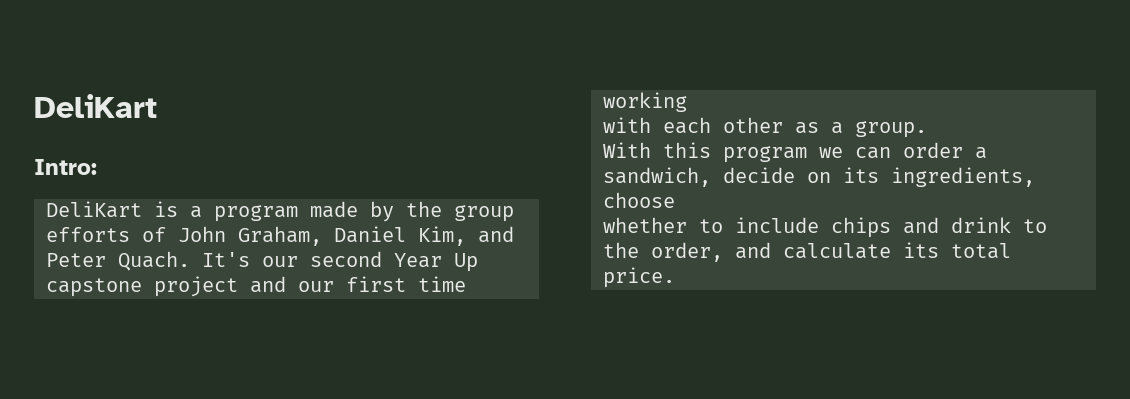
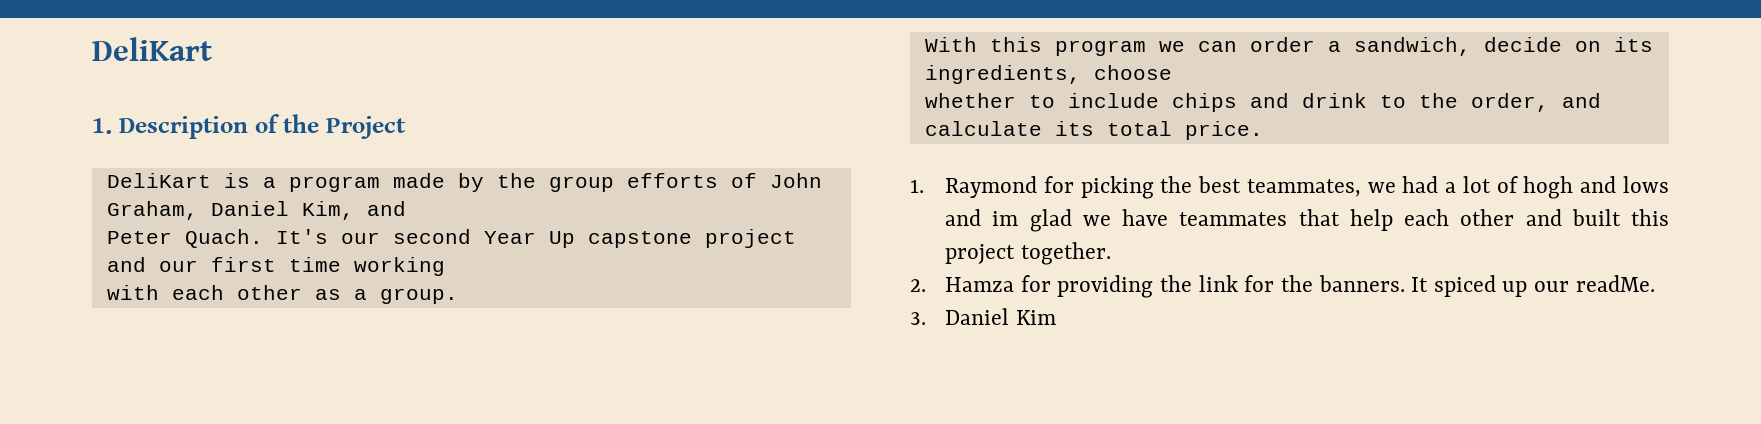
- Intro:
+ 1. Description of the Project
+ 1. Raymond for picking the best teammates, we had a lot of hogh and lows and im glad we have teammates that help each other and built this project together.
+ 2. Hamza for providing the link for the banners. It spiced up our readMe.
+ 3. Daniel Kim

